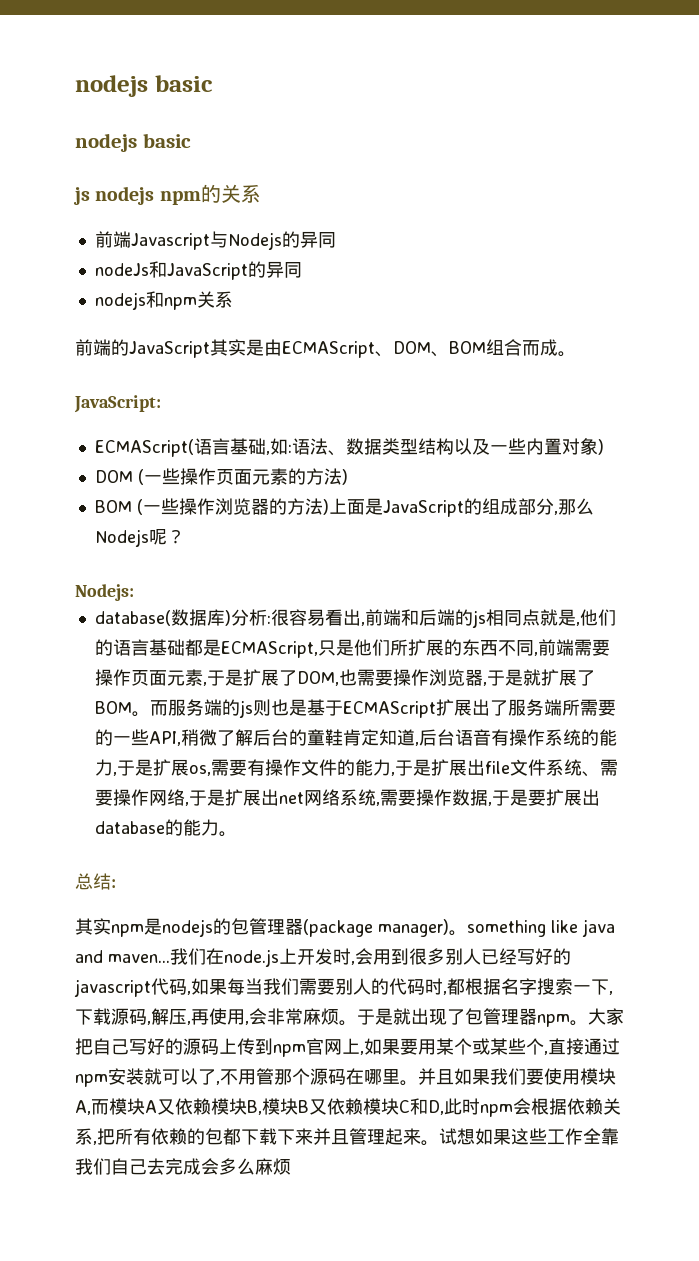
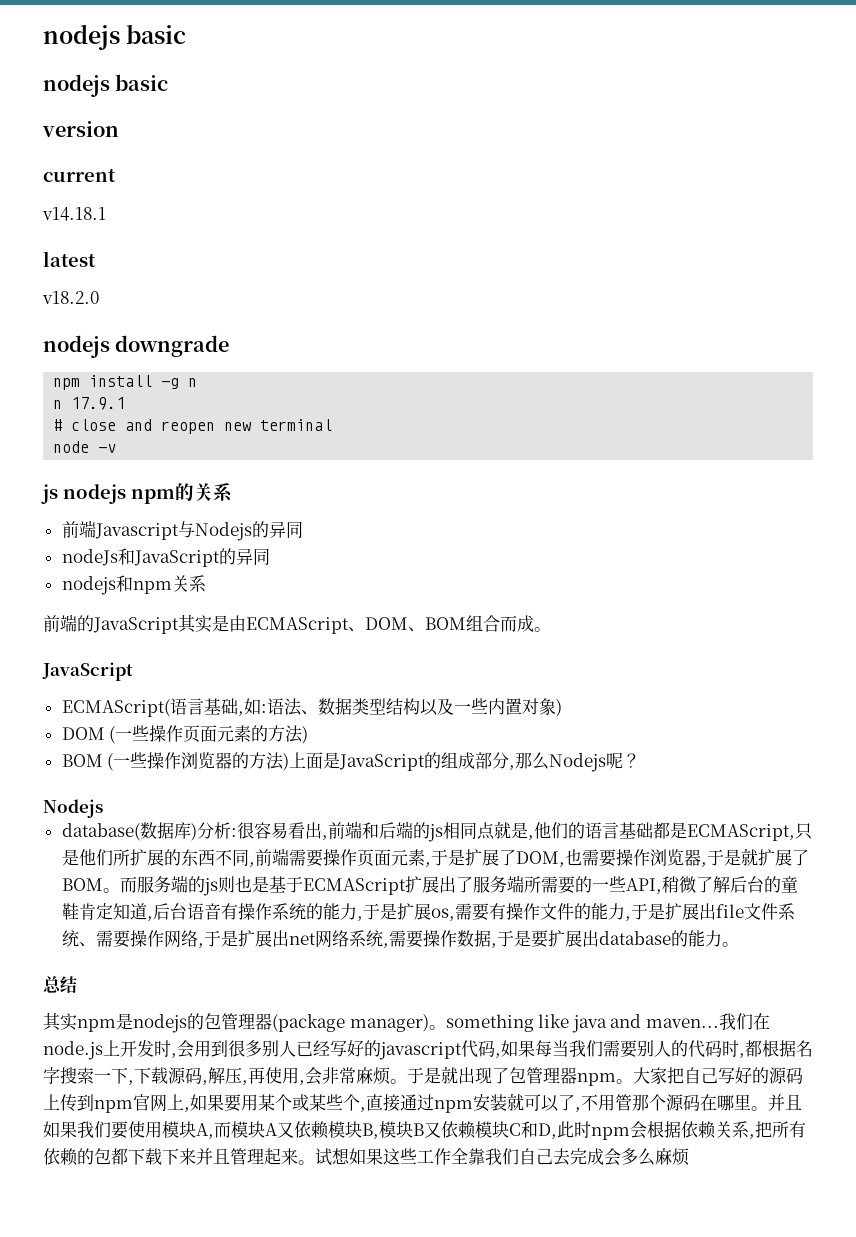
+ version
+ current
+ v14.18.1
+ latest
+ v18.2.0
+ nodejs downgrade
+ npm install -g n
+ n 17.9.1
+ # close and reopen new terminal
+ node -v
  前端的JavaScript其实是由ECMAScript、DOM、BOM组合而成。
- JavaScript:
+ JavaScript
  BOM (一些操作浏览器的方法)上面是JavaScript的组成部分,那么Nodejs呢？
- Nodejs:
+ Nodejs
- 总结:
+ 总结

